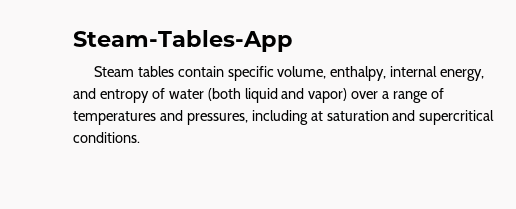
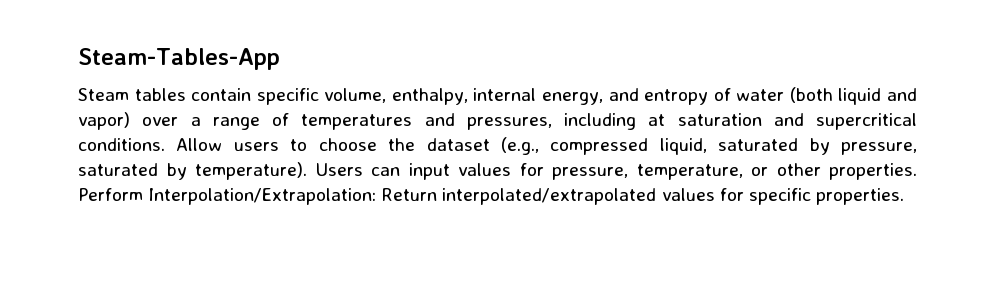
+ Allow users to choose the dataset (e.g., compressed liquid, saturated by pressure, saturated by temperature). Users can input values for pressure, temperature, or other properties. Perform Interpolation/Extrapolation: Return interpolated/extrapolated values for specific properties.

